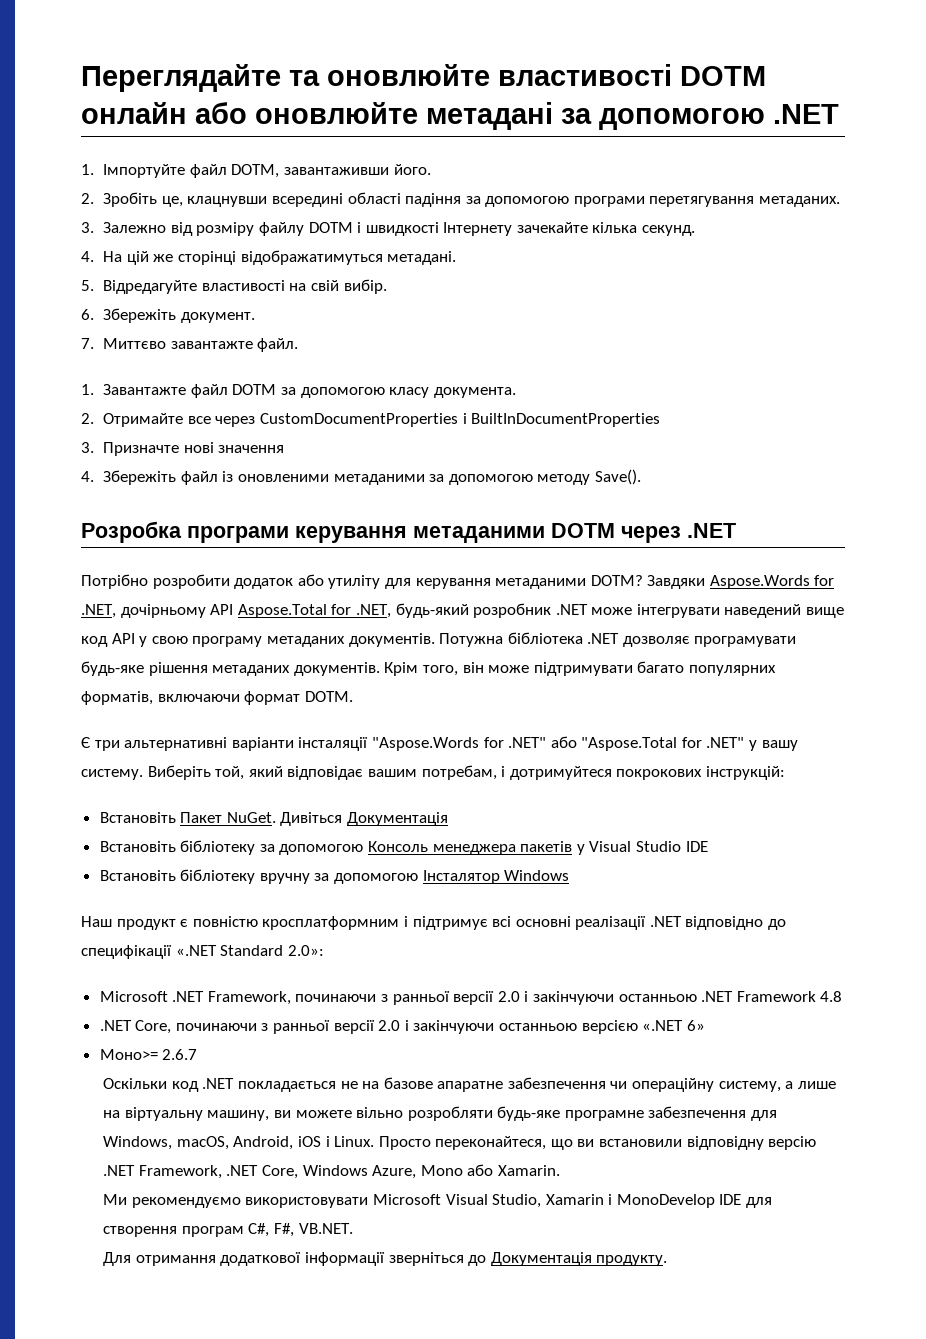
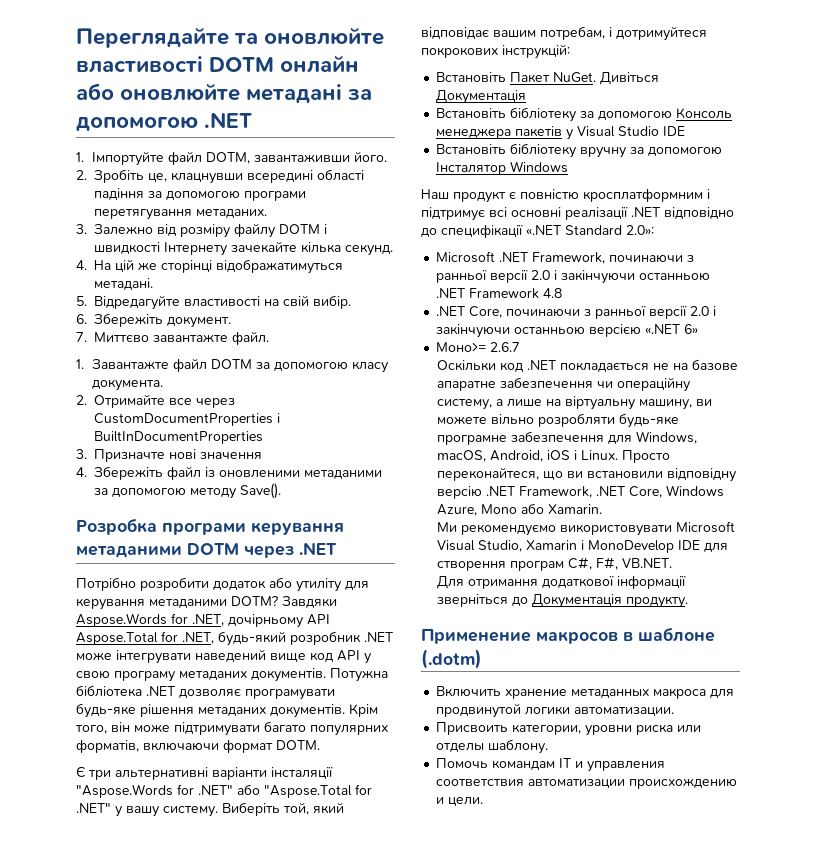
+ Применение макросов в шаблоне (.dotm)
+ Включить хранение метаданных макроса для продвинутой логики автоматизации.
+ Присвоить категории, уровни риска или отделы шаблону.
+ Помочь командам IT и управления соответствия автоматизации происхождению и цели.

